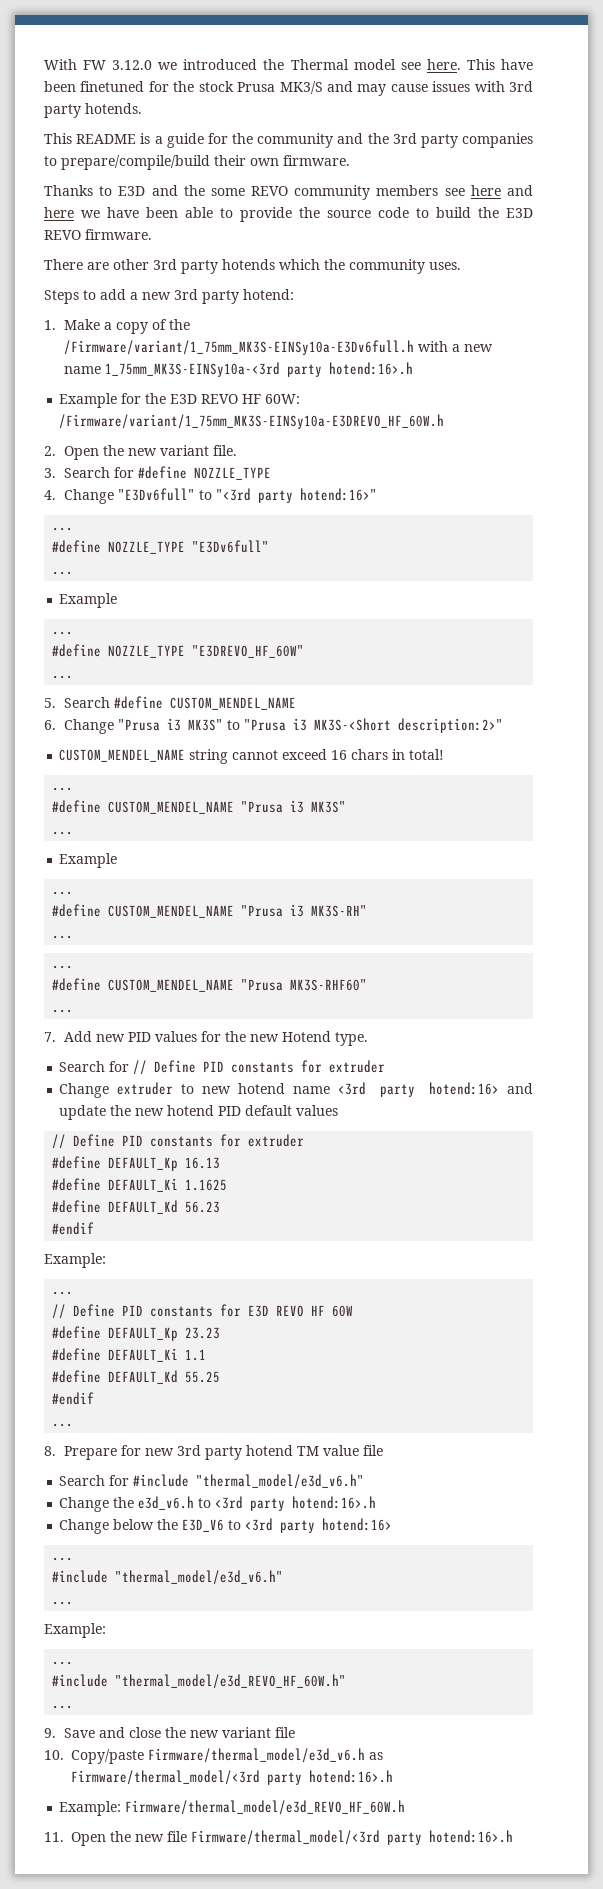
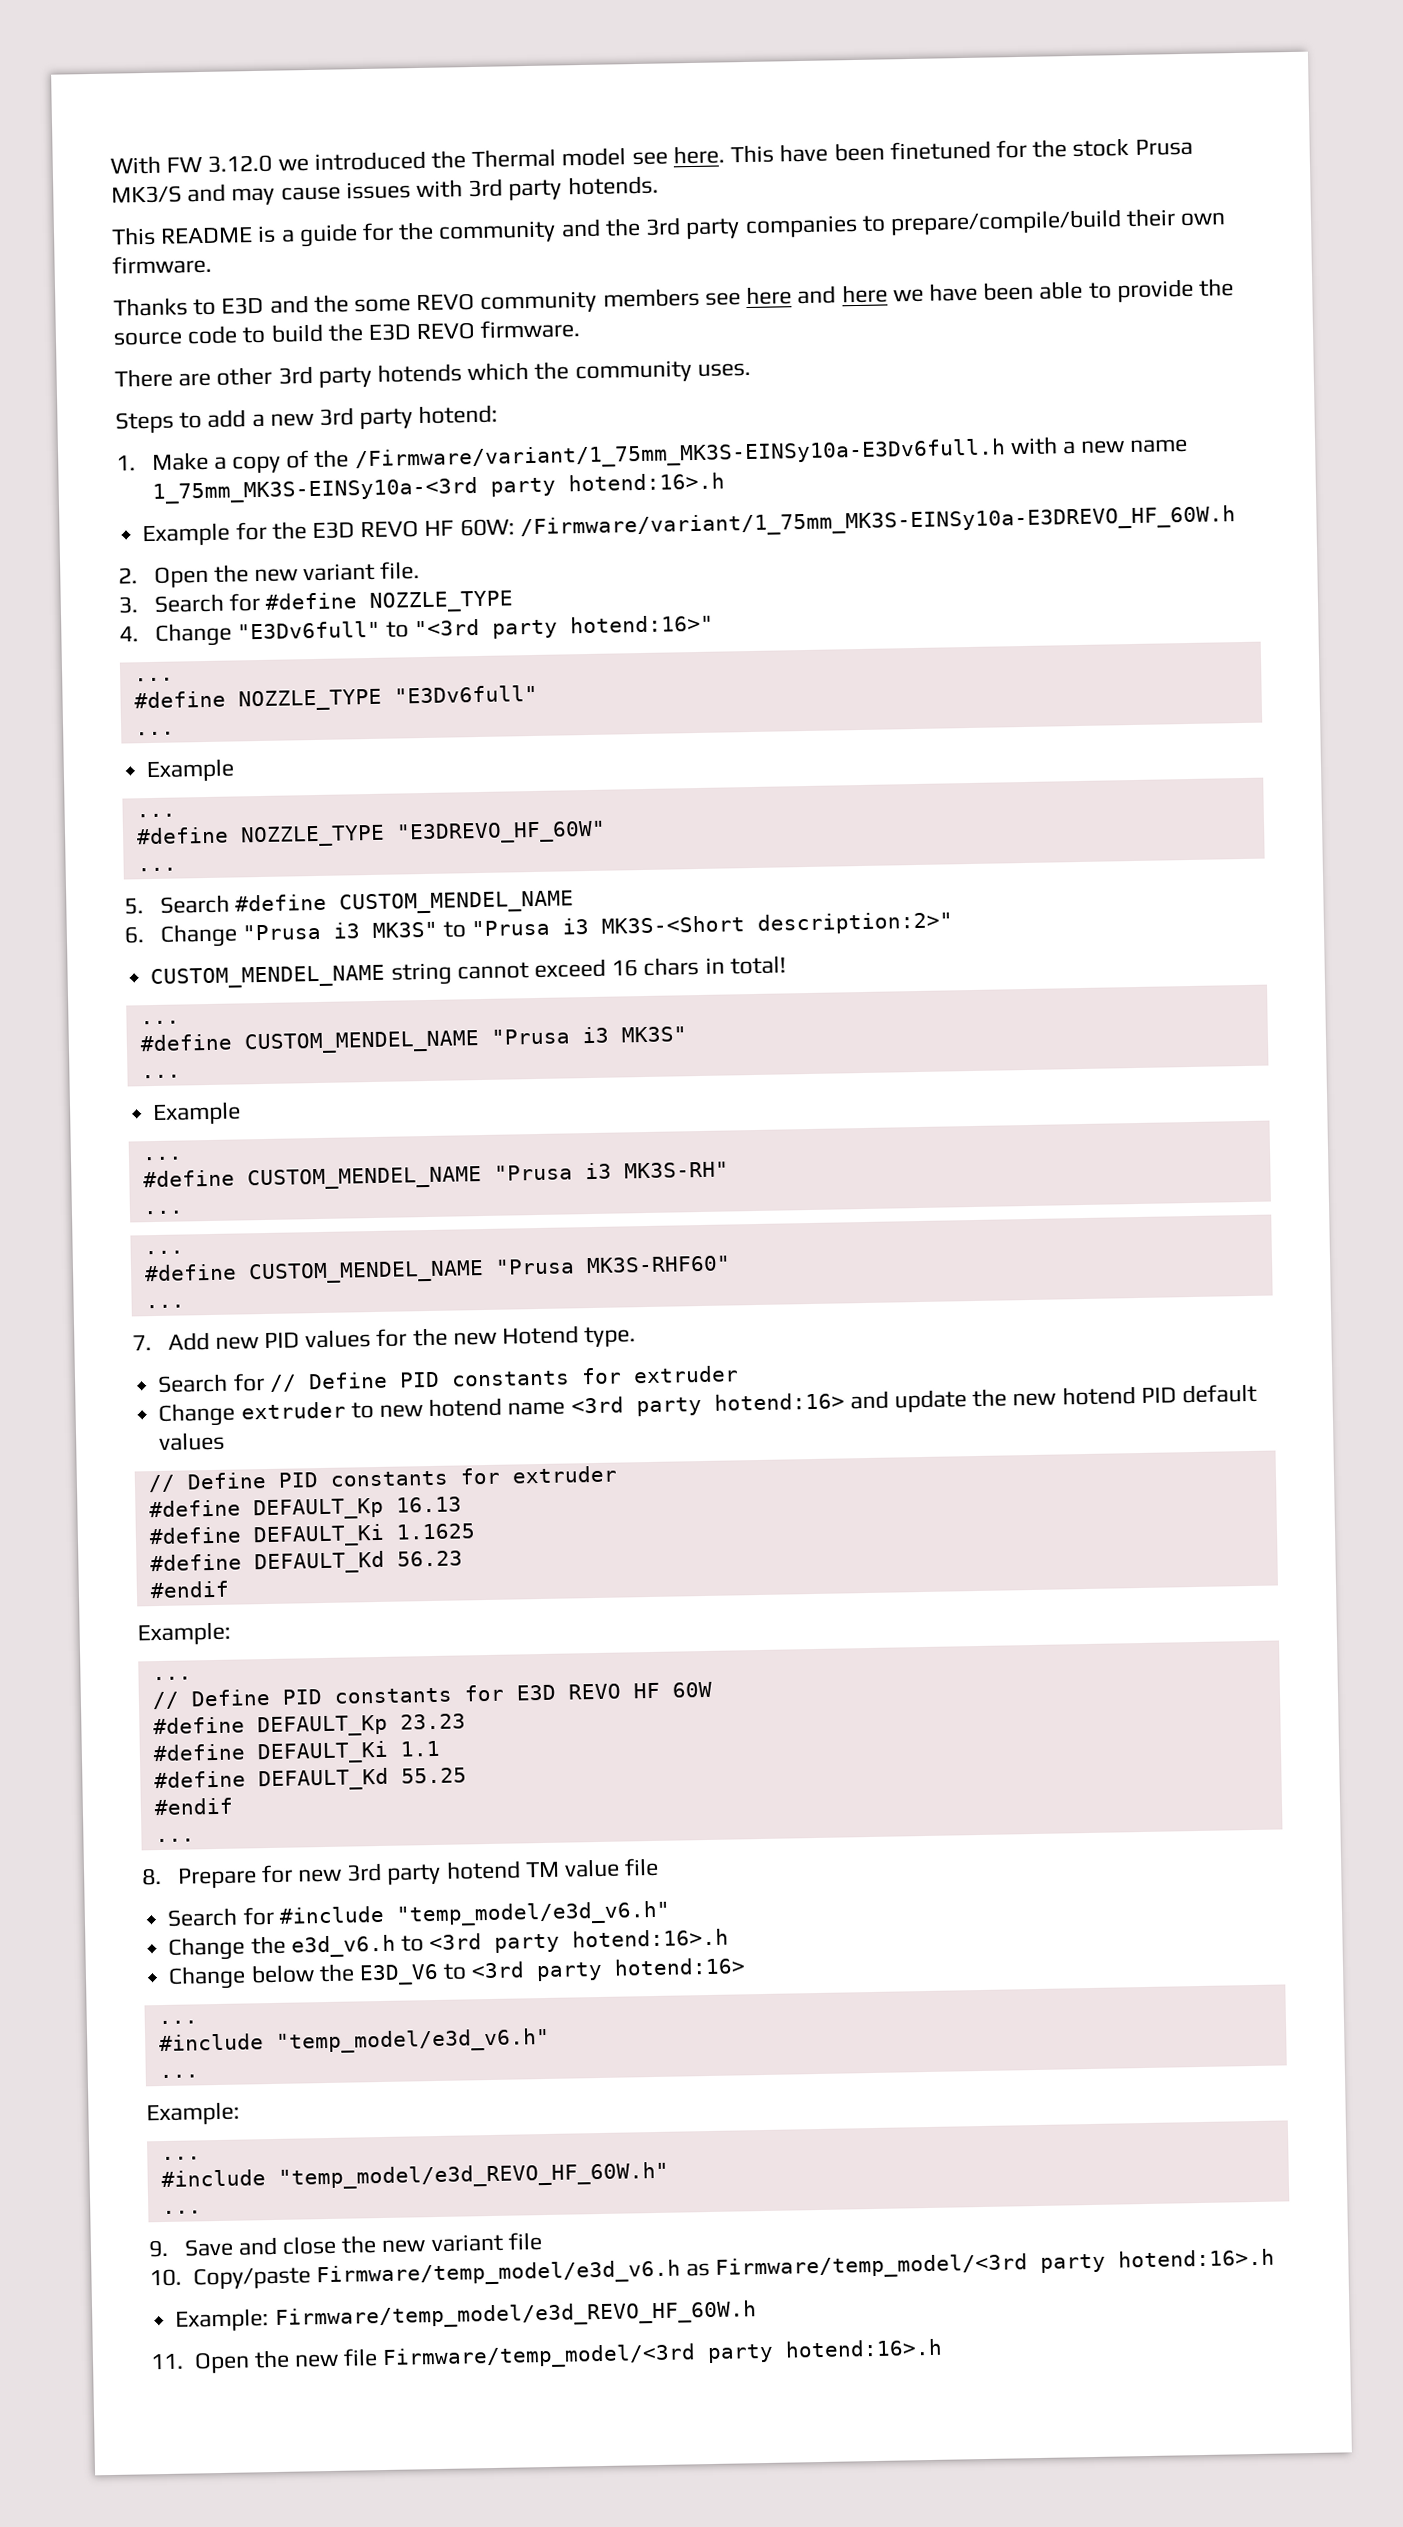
- Search for #include "thermal_model/e3d_v6.h"
+ Search for #include "temp_model/e3d_v6.h"
  Change below the E3D_V6 to <3rd party hotend:16>
  ...
- #include "thermal_model/e3d_v6.h"
+ #include "temp_model/e3d_v6.h"
- #include "thermal_model/e3d_REVO_HF_60W.h"
+ #include "temp_model/e3d_REVO_HF_60W.h"
- 10. Copy/paste Firmware/thermal_model/e3d_v6.h as Firmware/thermal_model/<3rd party hotend:16>.h
+ 10. Copy/paste Firmware/temp_model/e3d_v6.h as Firmware/temp_model/<3rd party hotend:16>.h
- Example: Firmware/thermal_model/e3d_REVO_HF_60W.h
+ Example: Firmware/temp_model/e3d_REVO_HF_60W.h
- 11. Open the new file Firmware/thermal_model/<3rd party hotend:16>.h
+ 11. Open the new file Firmware/temp_model/<3rd party hotend:16>.h

